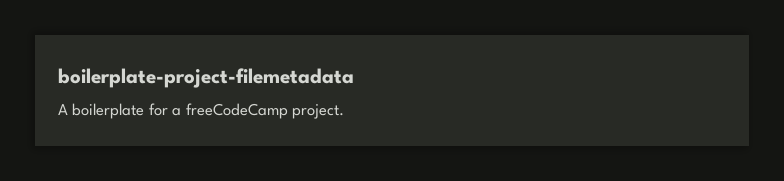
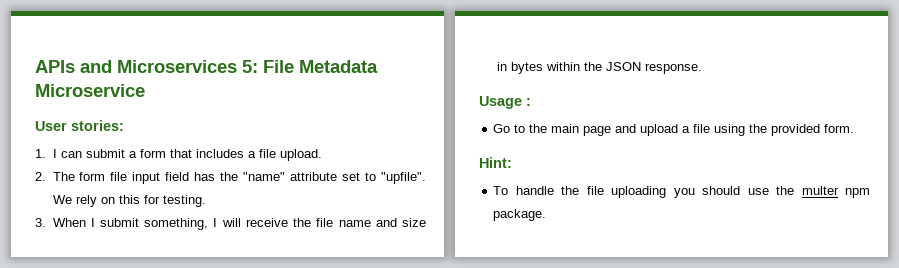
- boilerplate-project-filemetadata
- A boilerplate for a freeCodeCamp project.
+ APIs and Microservices 5: File Metadata Microservice
+ User stories:
+ 1. I can submit a form that includes a file upload.
+ 2. The form file input field has the "name" attribute set to "upfile". We rely on this for testing.
+ 3. When I submit something, I will receive the file name and size in bytes within the JSON response.
+ Usage :
+ Go to the main page and upload a file using the provided form.
+ Hint:
+ To handle the file uploading you should use the multer npm package.

